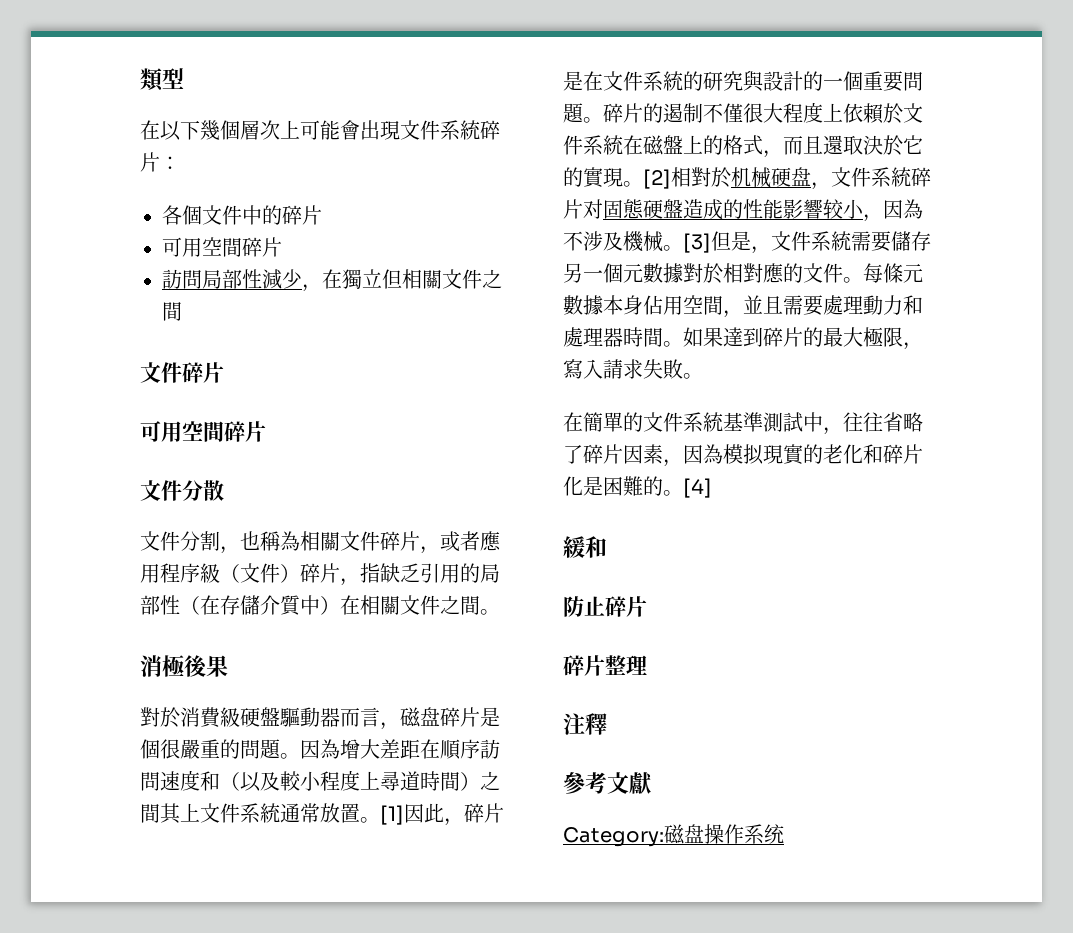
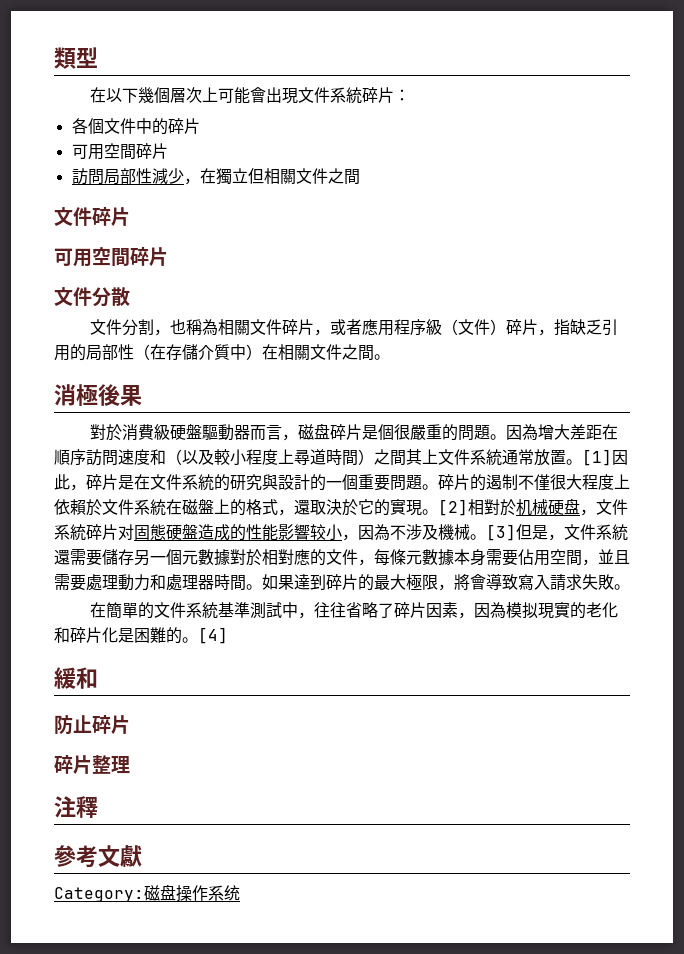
- 碎片的遏制不僅很大程度上依賴於文件系統在磁盤上的格式，而且還取決於它的實現。
+ 碎片的遏制不僅很大程度上依賴於文件系統在磁盤上的格式，還取決於它的實現。
- [3]但是，文件系統需要儲存另一個元數據對於相對應的文件。每條元數據本身佔用空間，並且需要處理動力和處理器時間。
+ [3]但是，文件系統還需要儲存另一個元數據對於相對應的文件，每條元數據本身需要佔用空間，並且需要處理動力和處理器時間。
- 如果達到碎片的最大極限，寫入請求失敗。
+ 如果達到碎片的最大極限，將會導致寫入請求失敗。

